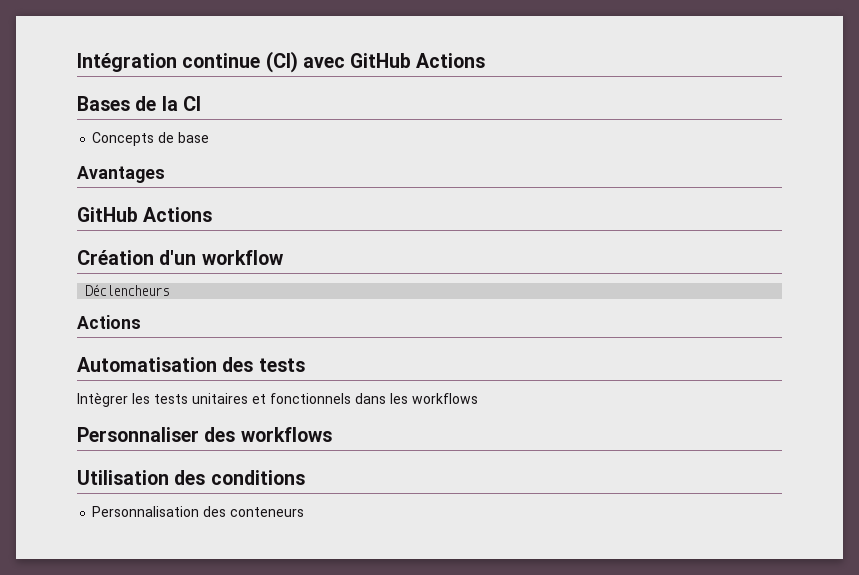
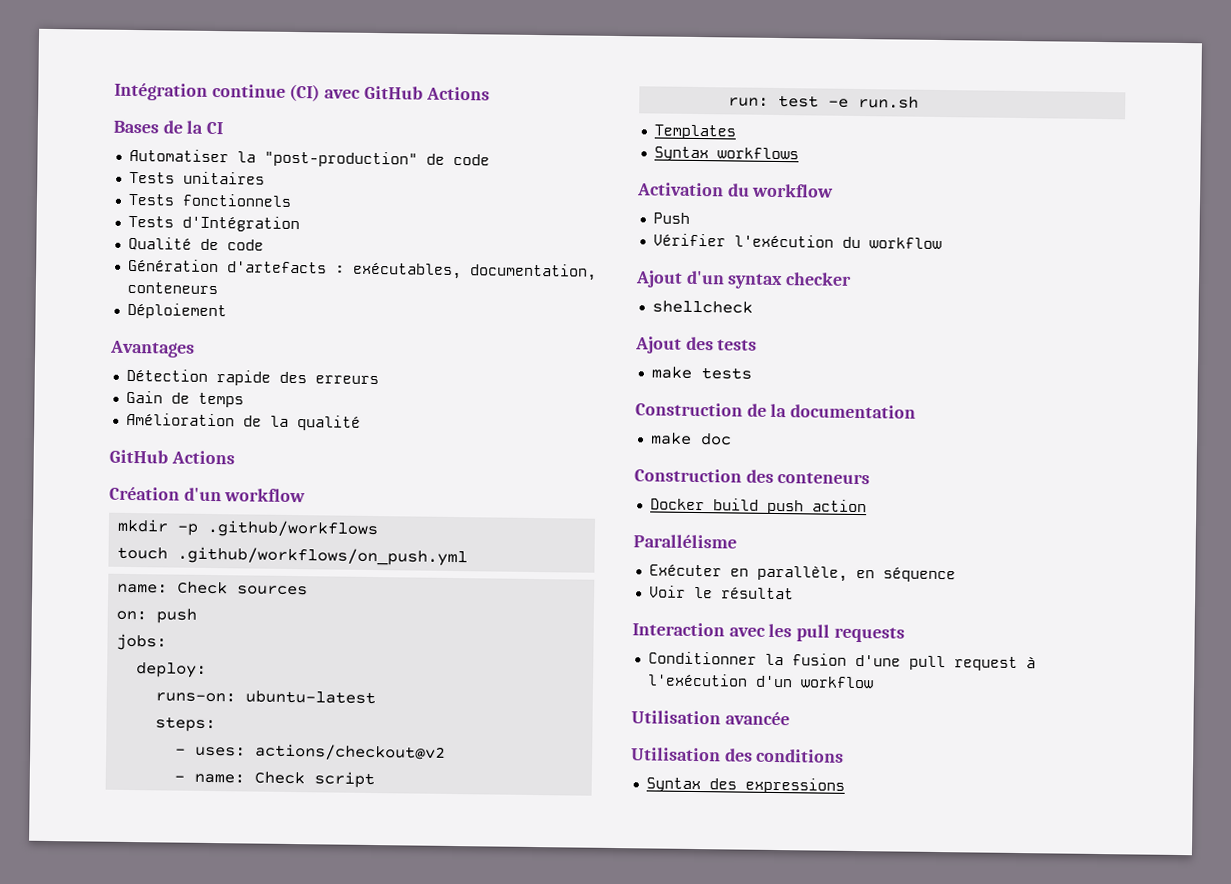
- Concepts de base
+ Automatiser la "post-production" de code
+ Tests unitaires
+ Tests fonctionnels
+ Tests d'Intégration
+ Qualité de code
+ Génération d'artefacts : exécutables, documentation, conteneurs
+ Déploiement
  Avantages
+ Détection rapide des erreurs
+ Gain de temps
+ Amélioration de la qualité
- Déclencheurs
- Actions
- Automatisation des tests
- Intègrer les tests unitaires et fonctionnels dans les workflows
- Personnaliser des workflows
+ mkdir -p .github/workflows
+ touch .github/workflows/on_push.yml
+ name: Check sources
+ on: push
+ jobs:
+ deploy:
+ runs-on: ubuntu-latest
+ steps:
+ - uses: actions/checkout@v2
+ - name: Check script
+ run: test -e run.sh
+ Templates
+ Syntax workflows
+ Activation du workflow
+ Push
+ Vérifier l'exécution du workflow
+ Ajout d'un syntax checker
+ shellcheck
+ Ajout des tests
+ make tests
+ Construction de la documentation
+ make doc
+ Construction des conteneurs
+ Docker build push action
+ Parallélisme
+ Exécuter en parallèle, en séquence
+ Voir le résultat
+ Interaction avec les pull requests
+ Conditionner la fusion d'une pull request à l'exécution d'un workflow
+ Utilisation avancée
- Personnalisation des conteneurs
+ Syntax des expressions

